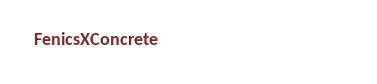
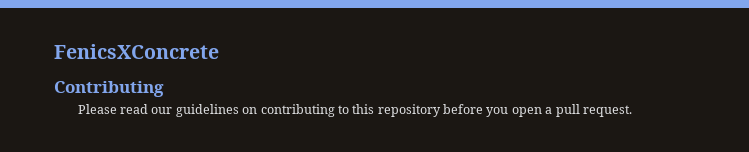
+ Contributing
+ Please read our guidelines on contributing to this repository before you open a pull request.

